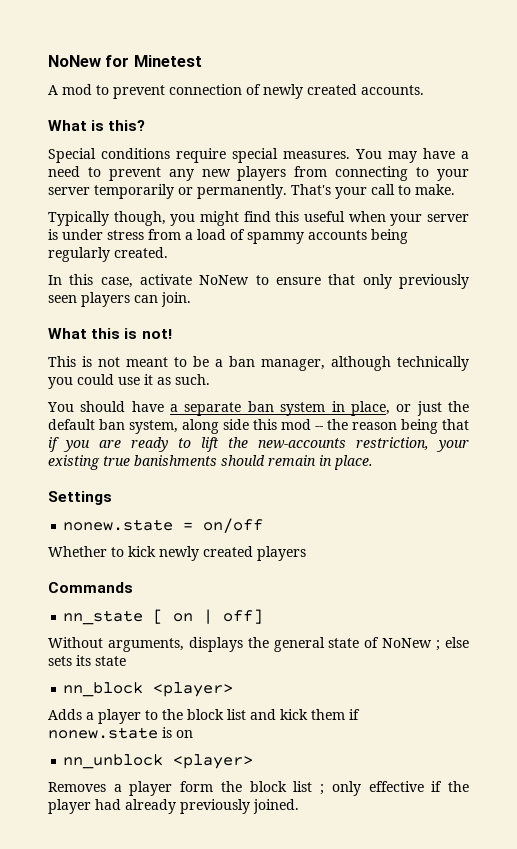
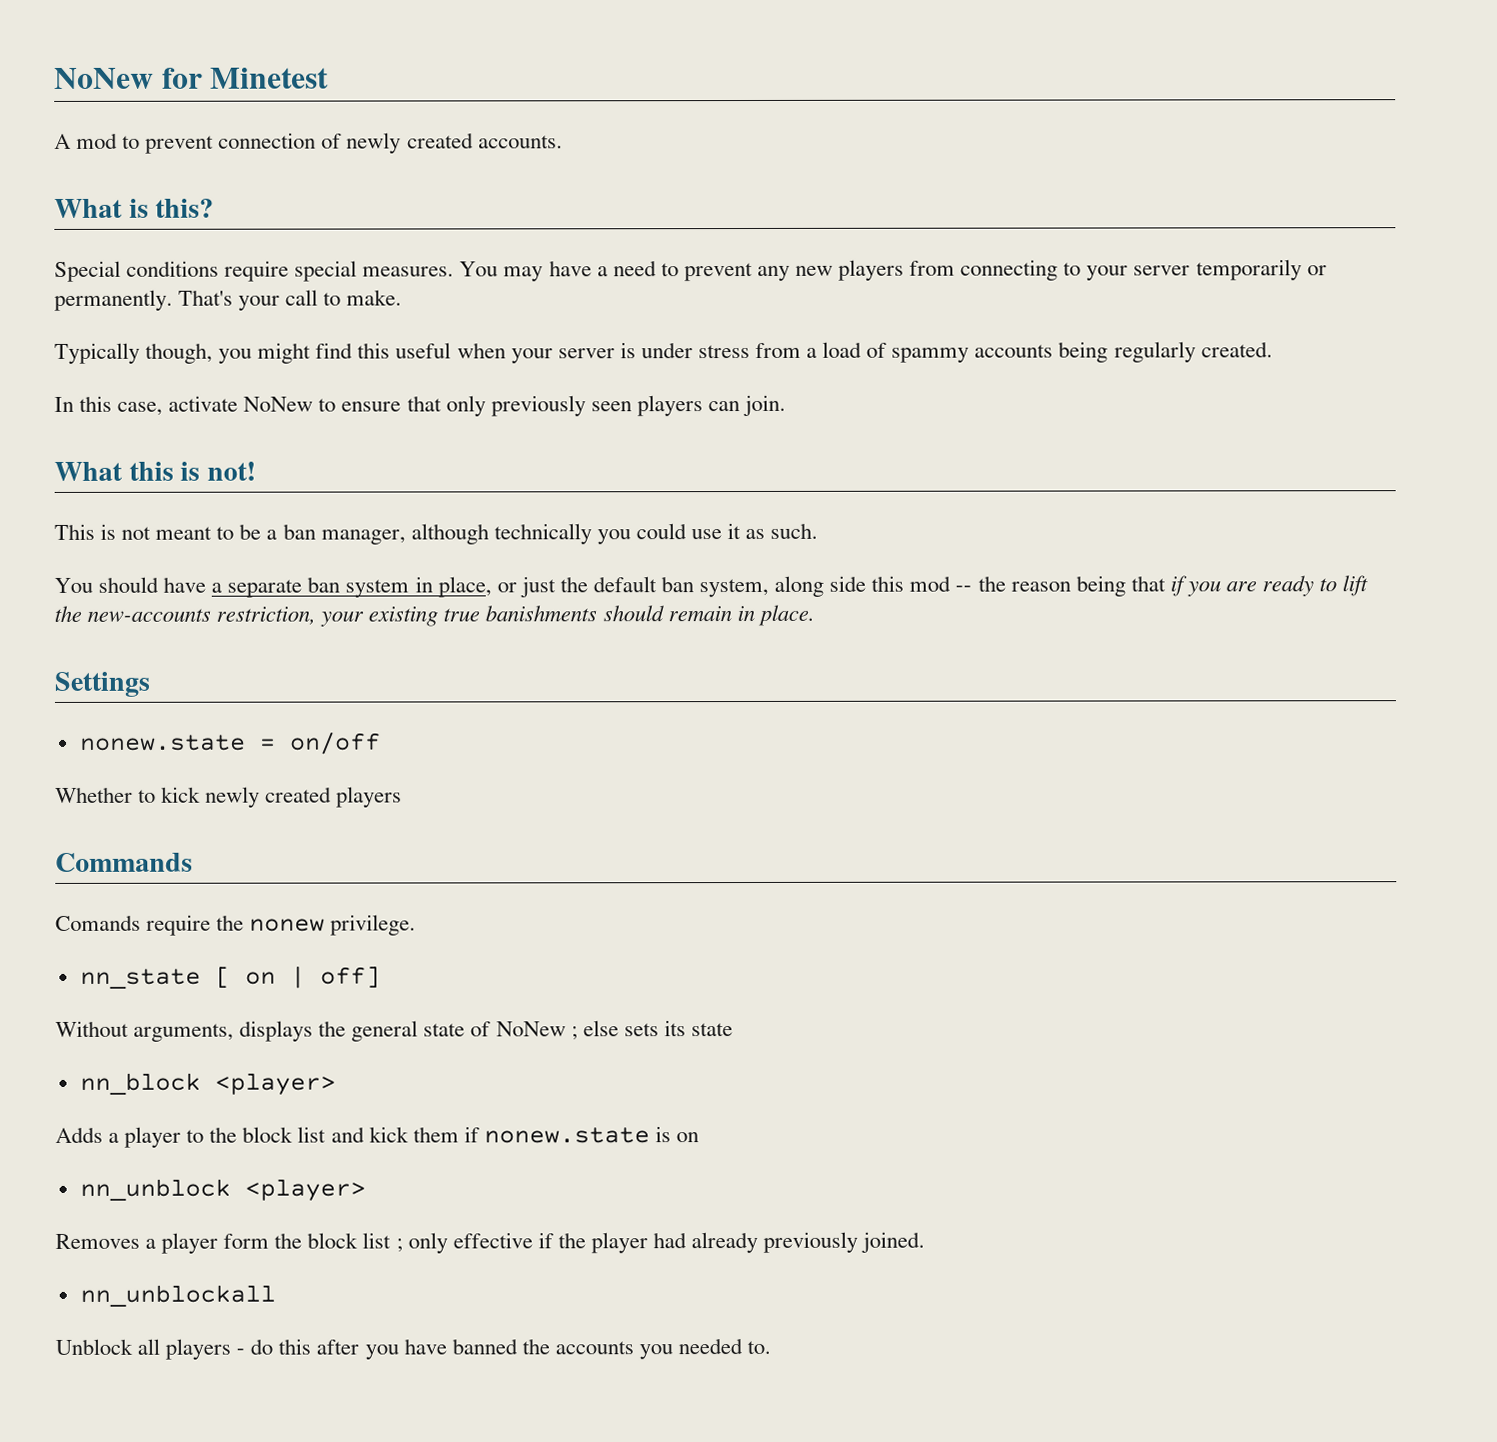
+ Comands require the nonew privilege.
+ nn_unblockall
+ Unblock all players - do this after you have banned the accounts you needed to.

